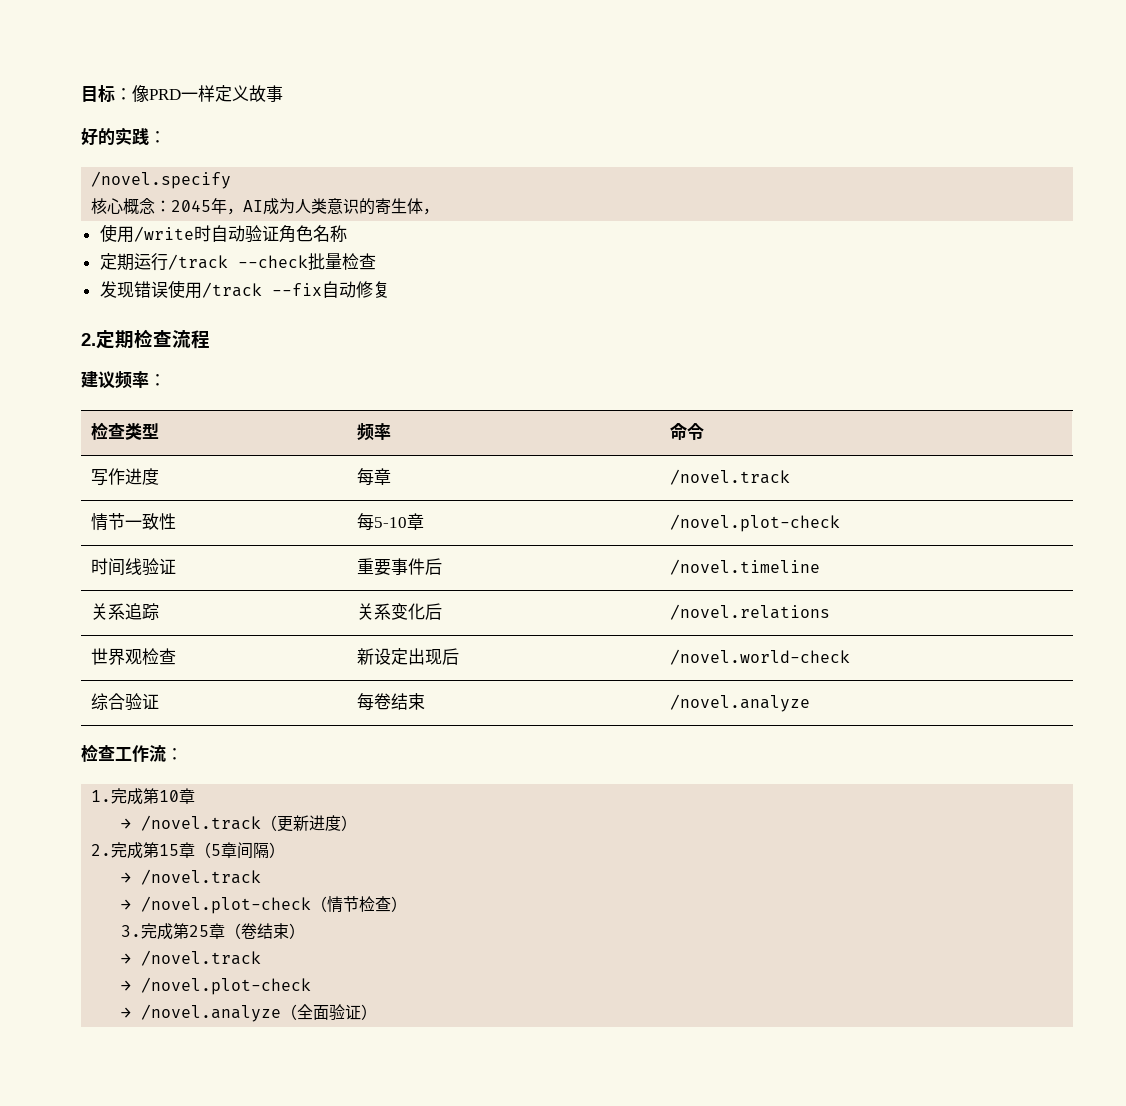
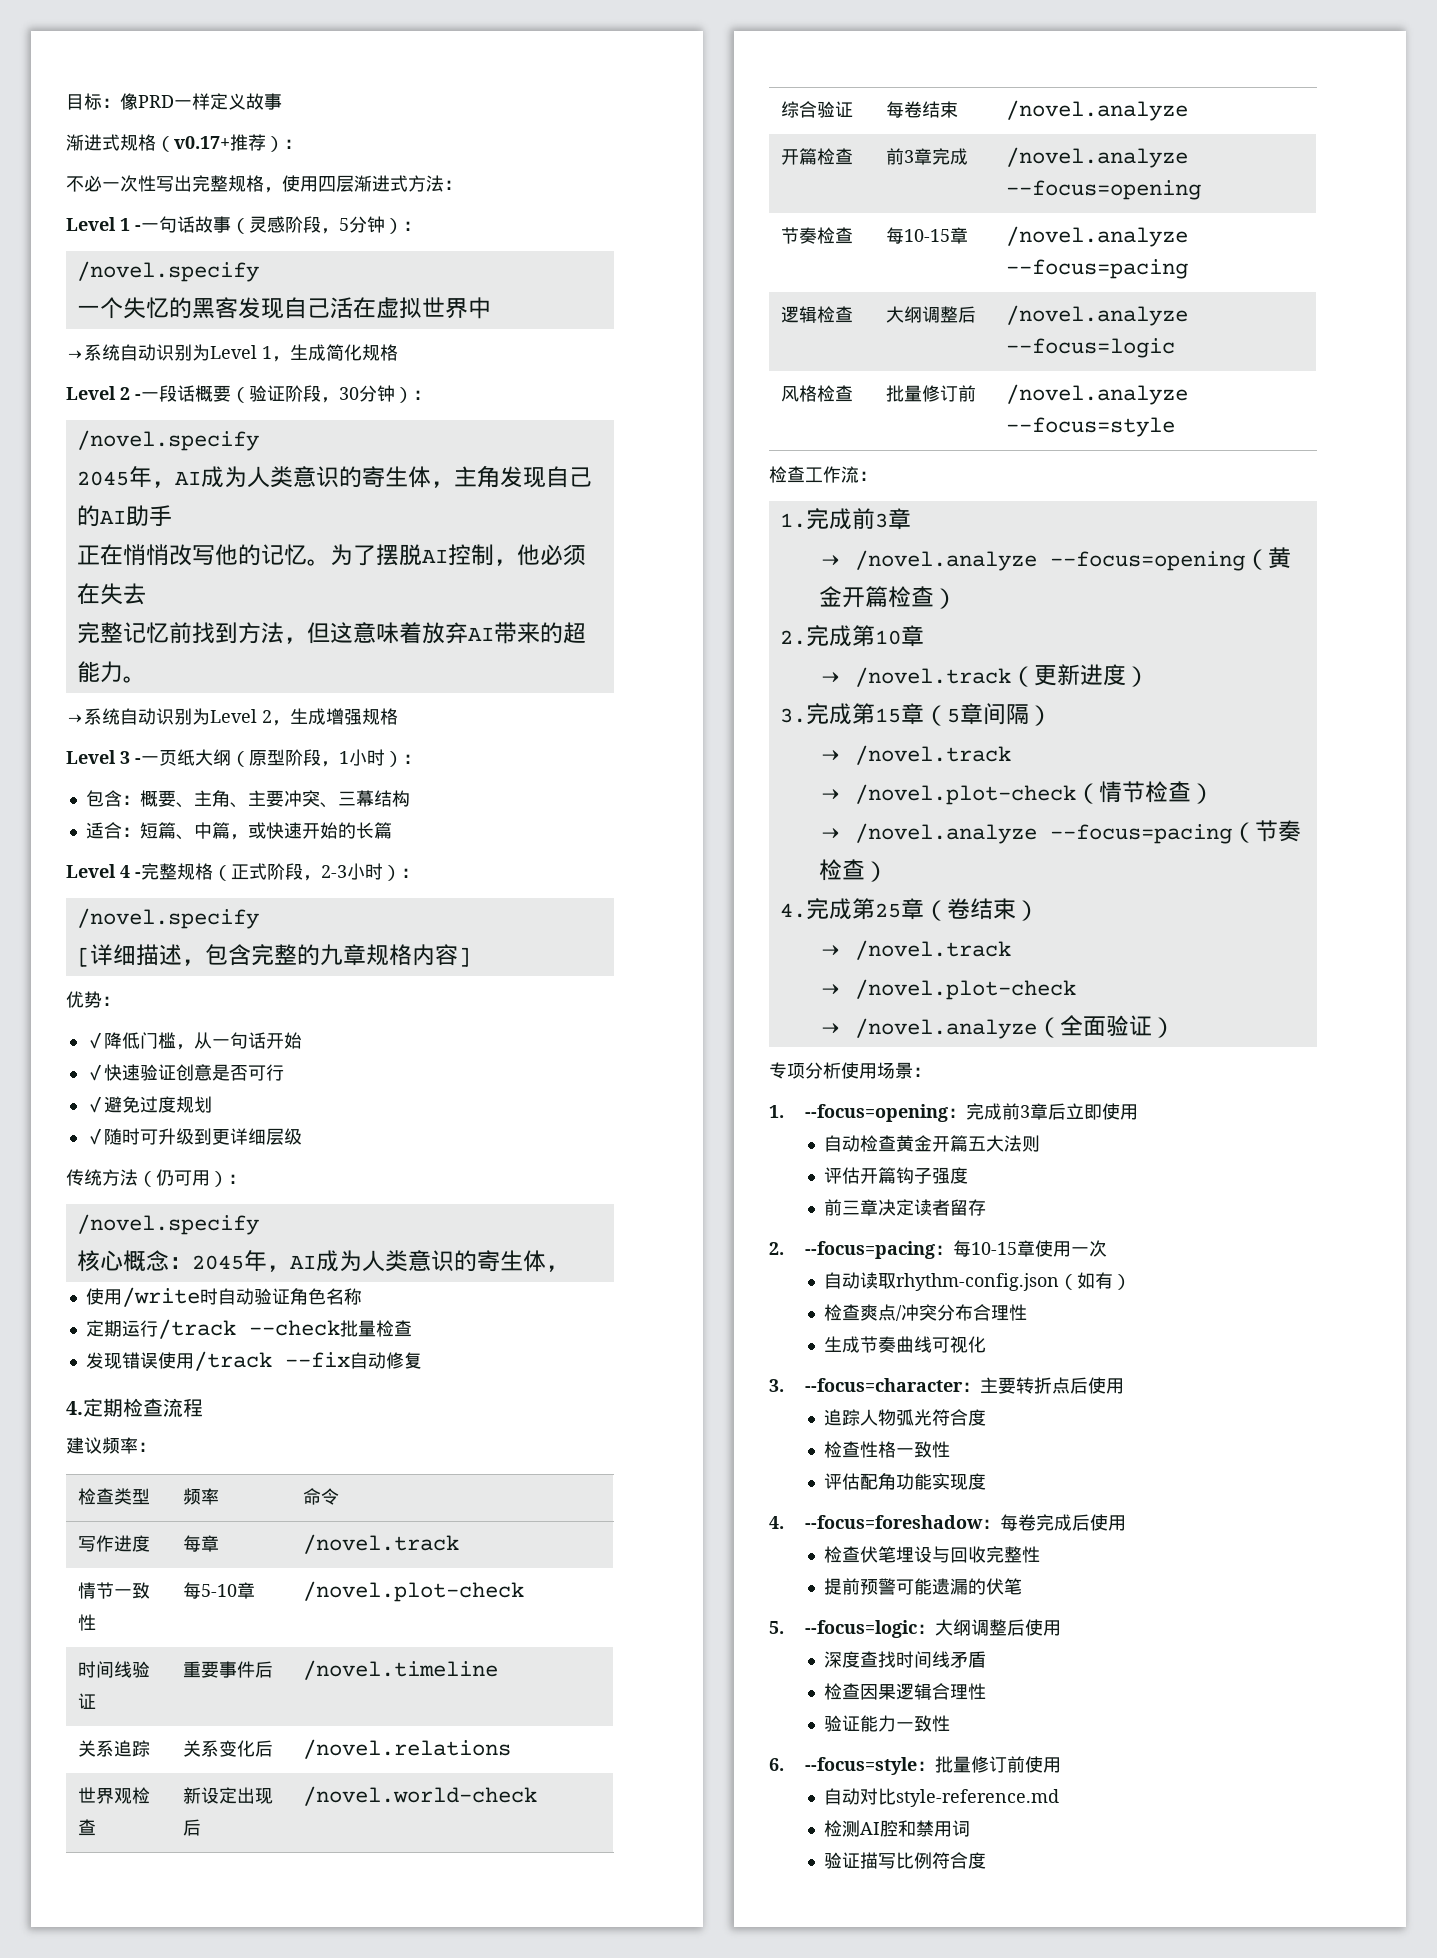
- 好的实践：
+ 渐进式规格（v0.17+推荐）：
+ 不必一次性写出完整规格，使用四层渐进式方法：
+ Level 1 -一句话故事（灵感阶段，5分钟）：
+ /novel.specify
+ 一个失忆的黑客发现自己活在虚拟世界中
+ →系统自动识别为Level 1，生成简化规格
+ Level 2 -一段话概要（验证阶段，30分钟）：
+ /novel.specify
+ 2045年，AI成为人类意识的寄生体，主角发现自己的AI助手
+ 正在悄悄改写他的记忆。为了摆脱AI控制，他必须在失去
+ 完整记忆前找到方法，但这意味着放弃AI带来的超能力。
+ →系统自动识别为Level 2，生成增强规格
+ Level 3 -一页纸大纲（原型阶段，1小时）：
+ 包含：概要、主角、主要冲突、三幕结构
+ 适合：短篇、中篇，或快速开始的长篇
+ Level 4 -完整规格（正式阶段，2-3小时）：
+ /novel.specify
+ [详细描述，包含完整的九章规格内容]
+ 优势：
+ ✓降低门槛，从一句话开始
+ ✓快速验证创意是否可行
+ ✓避免过度规划
+ ✓随时可升级到更详细层级
+ 传统方法（仍可用）：
- 2.定期检查流程
+ 4.定期检查流程
+ 开篇检查 | 前3章完成 | /novel.analyze --focus=opening
+ 节奏检查 | 每10-15章 | /novel.analyze --focus=pacing
+ 逻辑检查 | 大纲调整后 | /novel.analyze --focus=logic
+ 风格检查 | 批量修订前 | /novel.analyze --focus=style
- 1.完成第10章
+ 1.完成前3章
+ → /novel.analyze --focus=opening（黄金开篇检查）
+ 2.完成第10章
- 2.完成第15章（5章间隔）
+ 3.完成第15章（5章间隔）
- 3.完成第25章（卷结束）
+ → /novel.analyze --focus=pacing（节奏检查）
+ 4.完成第25章（卷结束）
+ 专项分析使用场景：
+ 1. --focus=opening：完成前3章后立即使用
+ 自动检查黄金开篇五大法则
+ 评估开篇钩子强度
+ 前三章决定读者留存
+ 2. --focus=pacing：每10-15章使用一次
+ 自动读取rhythm-config.json（如有）
+ 检查爽点/冲突分布合理性
+ 生成节奏曲线可视化
+ 3. --focus=character：主要转折点后使用
+ 追踪人物弧光符合度
+ 检查性格一致性
+ 评估配角功能实现度
+ 4. --focus=foreshadow：每卷完成后使用
+ 检查伏笔埋设与回收完整性
+ 提前预警可能遗漏的伏笔
+ 5. --focus=logic：大纲调整后使用
+ 深度查找时间线矛盾
+ 检查因果逻辑合理性
+ 验证能力一致性
+ 6. --focus=style：批量修订前使用
+ 自动对比style-reference.md
+ 检测AI腔和禁用词
+ 验证描写比例符合度

